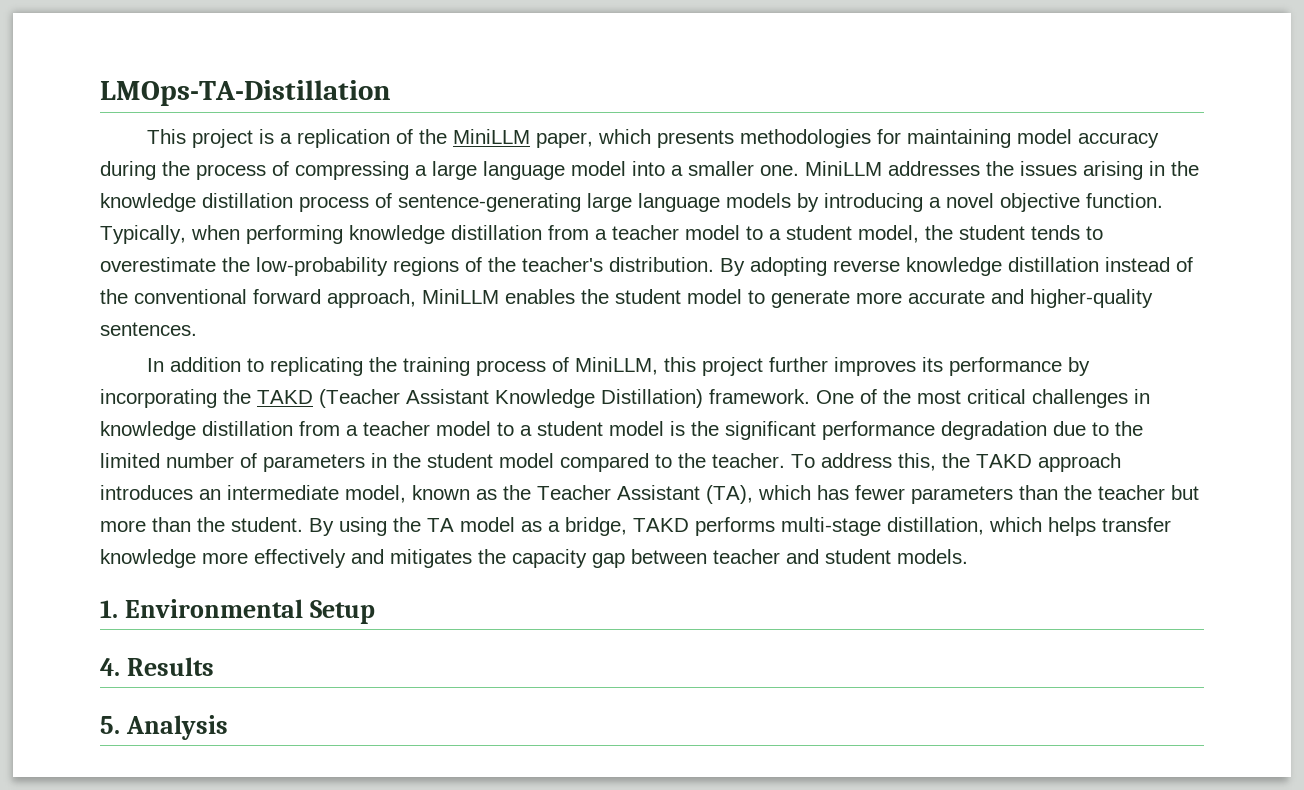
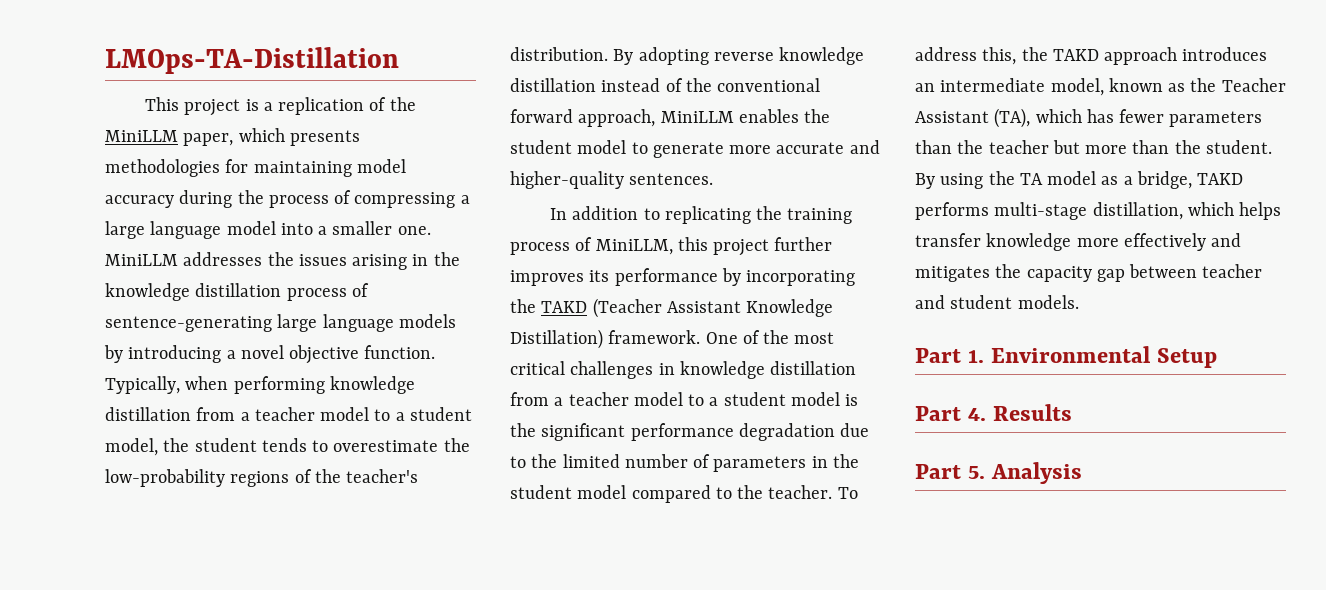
- 1. Environmental Setup
+ Part 1. Environmental Setup
- 4. Results
+ Part 4. Results
- 5. Analysis
+ Part 5. Analysis

